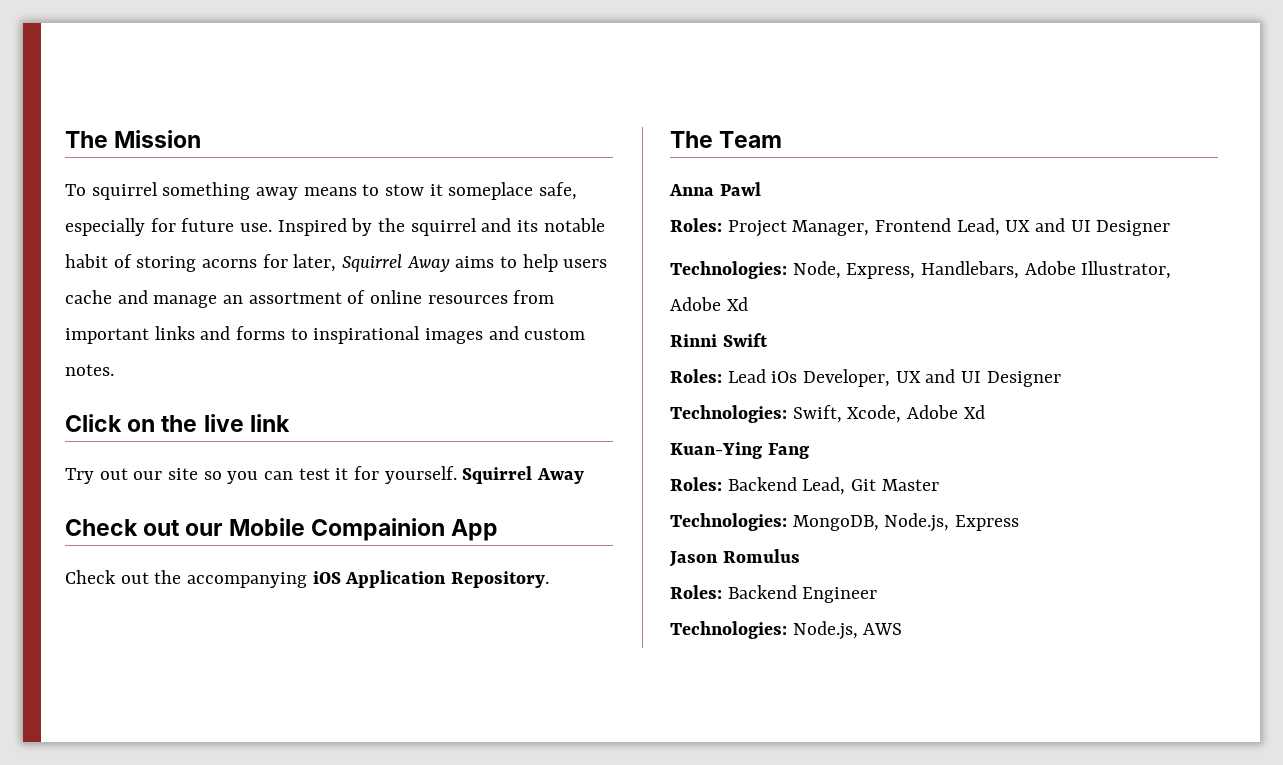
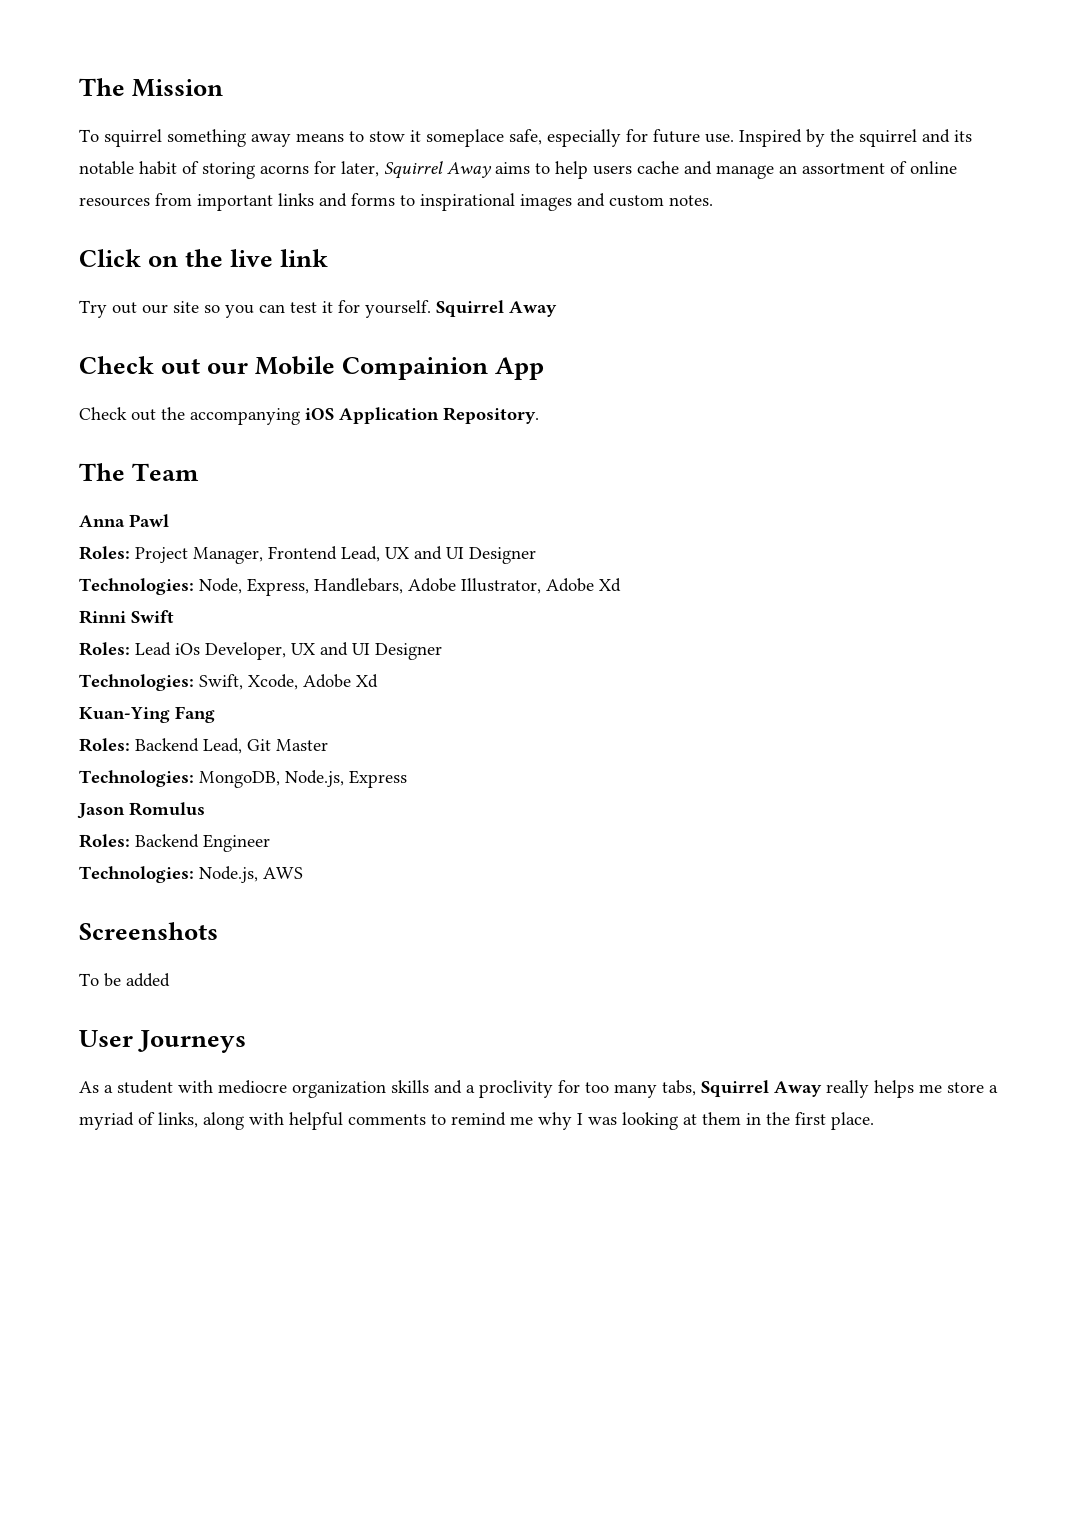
+ Screenshots
+ To be added
+ User Journeys
+ As a student with mediocre organization skills and a proclivity for too many tabs, Squirrel Away really helps me store a myriad of links, along with helpful comments to remind me why I was looking at them in the first place.

